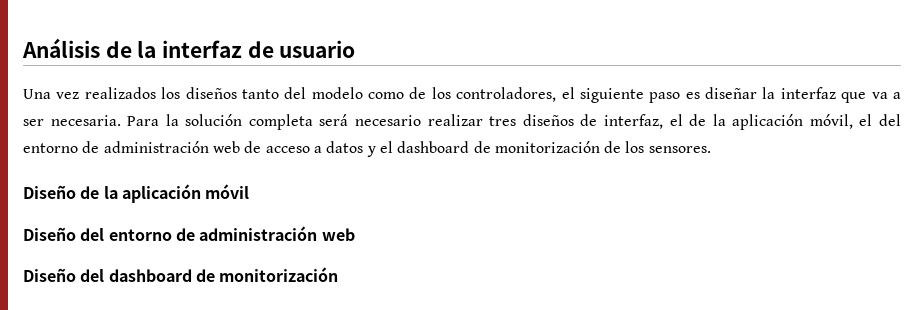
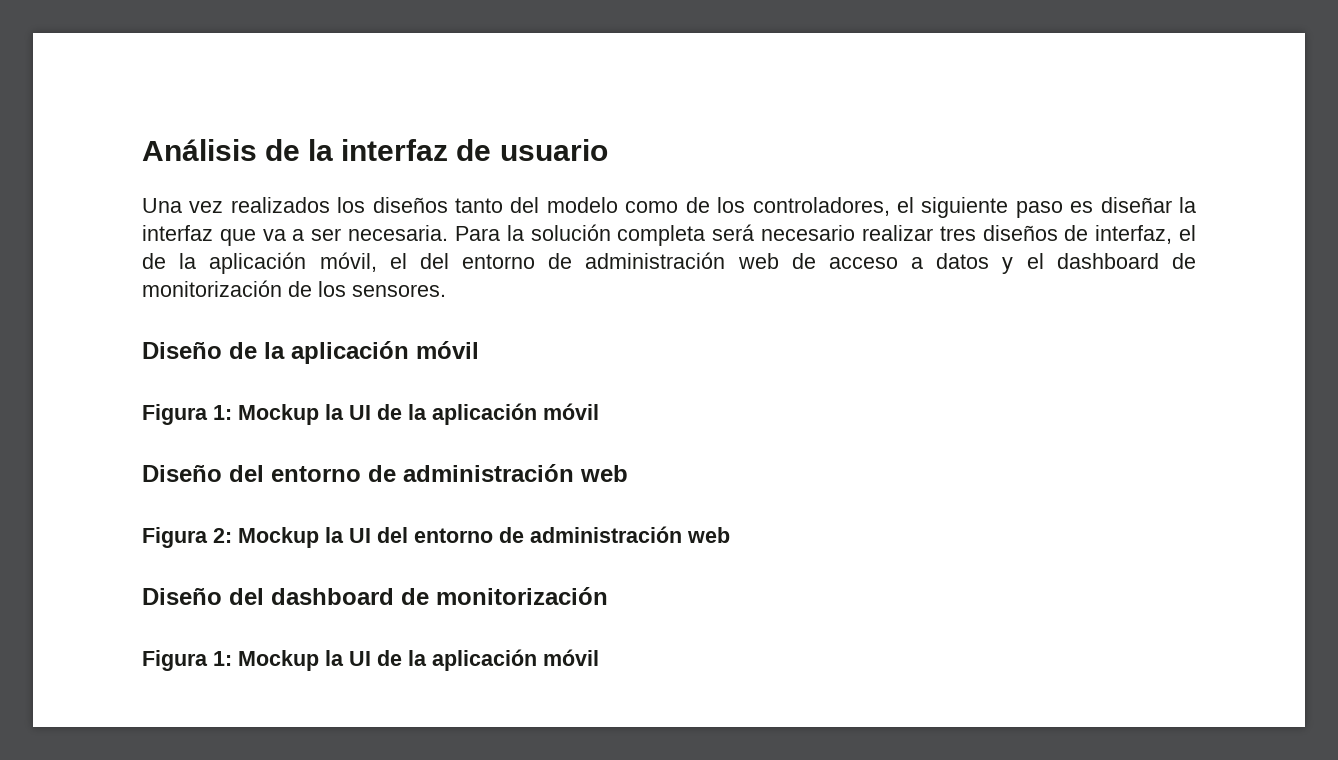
  Diseño de la aplicación móvil
+ Figura 1: Mockup la UI de la aplicación móvil
+ Figura 2: Mockup la UI del entorno de administración web
  Diseño del dashboard de monitorización
+ Figura 1: Mockup la UI de la aplicación móvil

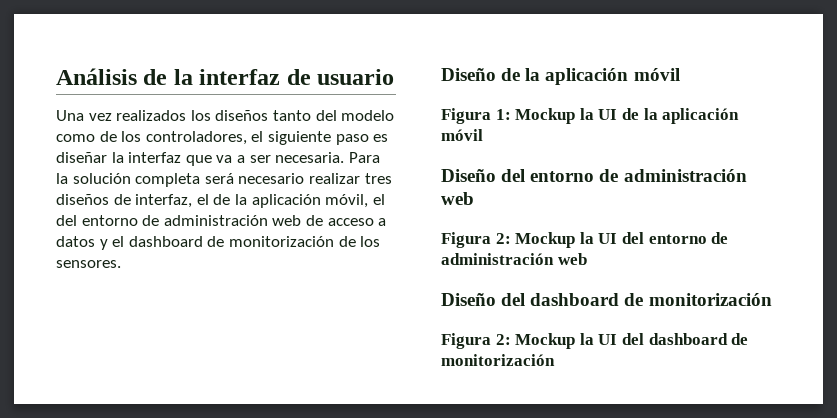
  Diseño del dashboard de monitorización
- Figura 1: Mockup la UI de la aplicación móvil
+ Figura 2: Mockup la UI del dashboard de monitorización

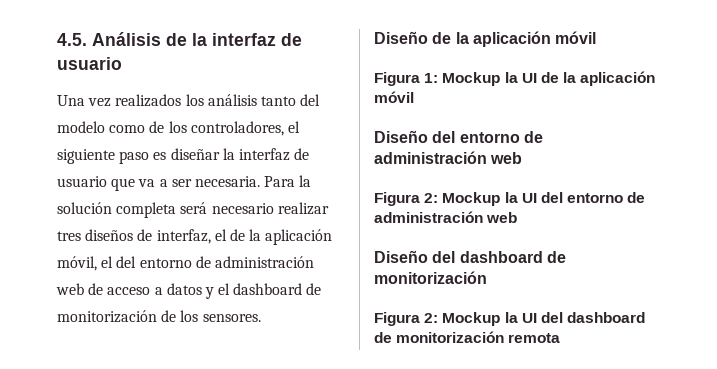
- Análisis de la interfaz de usuario
+ 4.5. Análisis de la interfaz de usuario
- Una vez realizados los diseños tanto del modelo como de los controladores, el siguiente paso es diseñar la interfaz que va a ser necesaria.
+ Una vez realizados los análisis tanto del modelo como de los controladores, el siguiente paso es diseñar la interfaz de usuario que va a ser necesaria.
- Figura 2: Mockup la UI del dashboard de monitorización
+ Figura 2: Mockup la UI del dashboard de monitorización remota

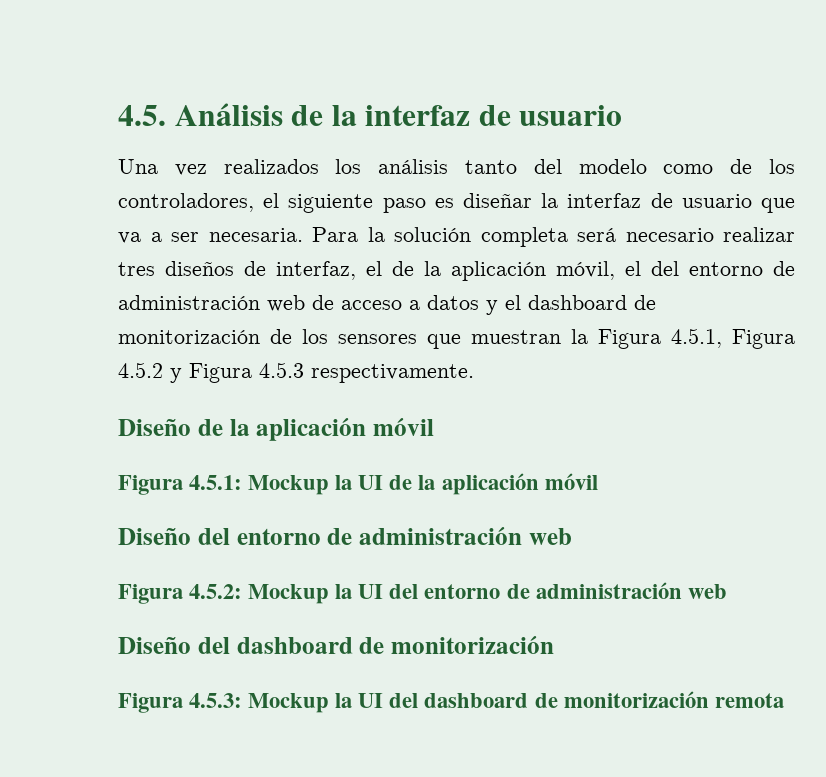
- Para la solución completa será necesario realizar tres diseños de interfaz, el de la aplicación móvil, el del entorno de administración web de acceso a datos y el dashboard de monitorización de los sensores.
+ Para la solución completa será necesario realizar tres diseños de interfaz, el de la aplicación móvil, el del entorno de administración web de acceso a datos y el dashboard de monitorización de los sensores que muestran la Figura 4.5.1, Figura 4.5.2 y Figura 4.5.3 respectivamente.
- Figura 1: Mockup la UI de la aplicación móvil
+ Figura 4.5.1: Mockup la UI de la aplicación móvil
- Figura 2: Mockup la UI del entorno de administración web
+ Figura 4.5.2: Mockup la UI del entorno de administración web
- Figura 2: Mockup la UI del dashboard de monitorización remota
+ Figura 4.5.3: Mockup la UI del dashboard de monitorización remota

